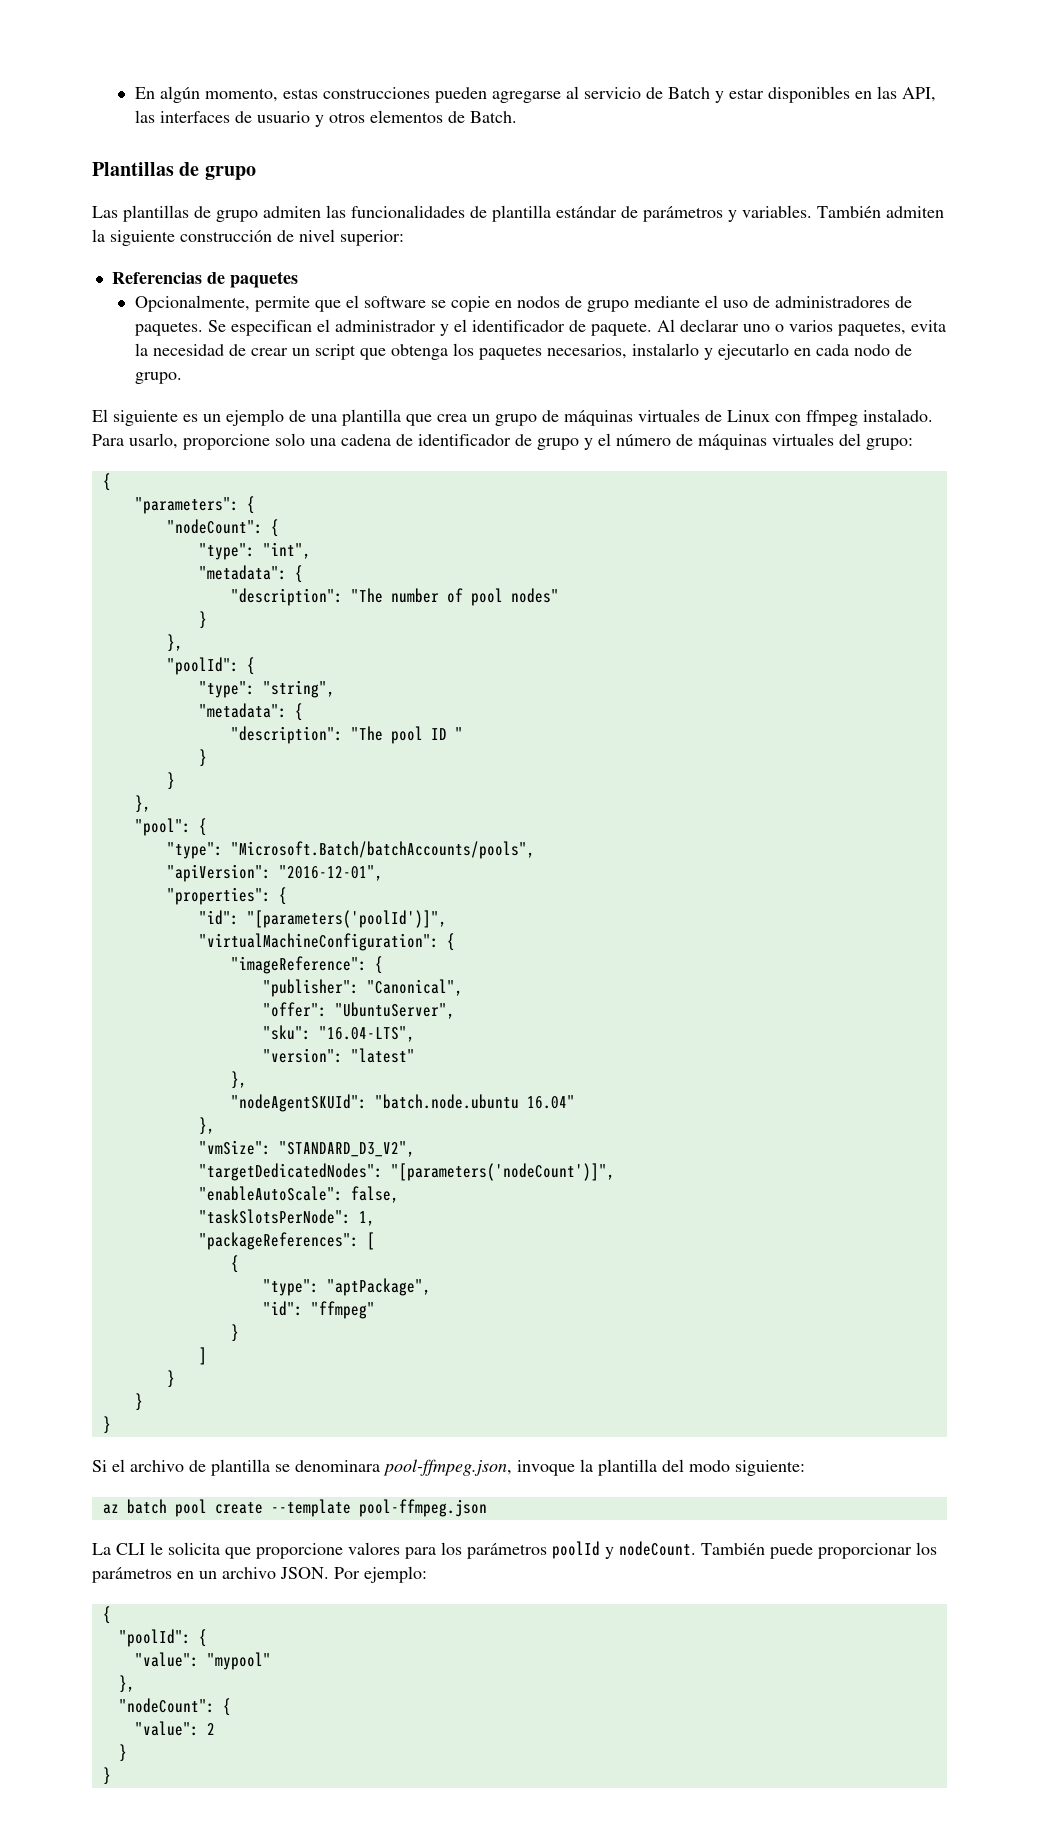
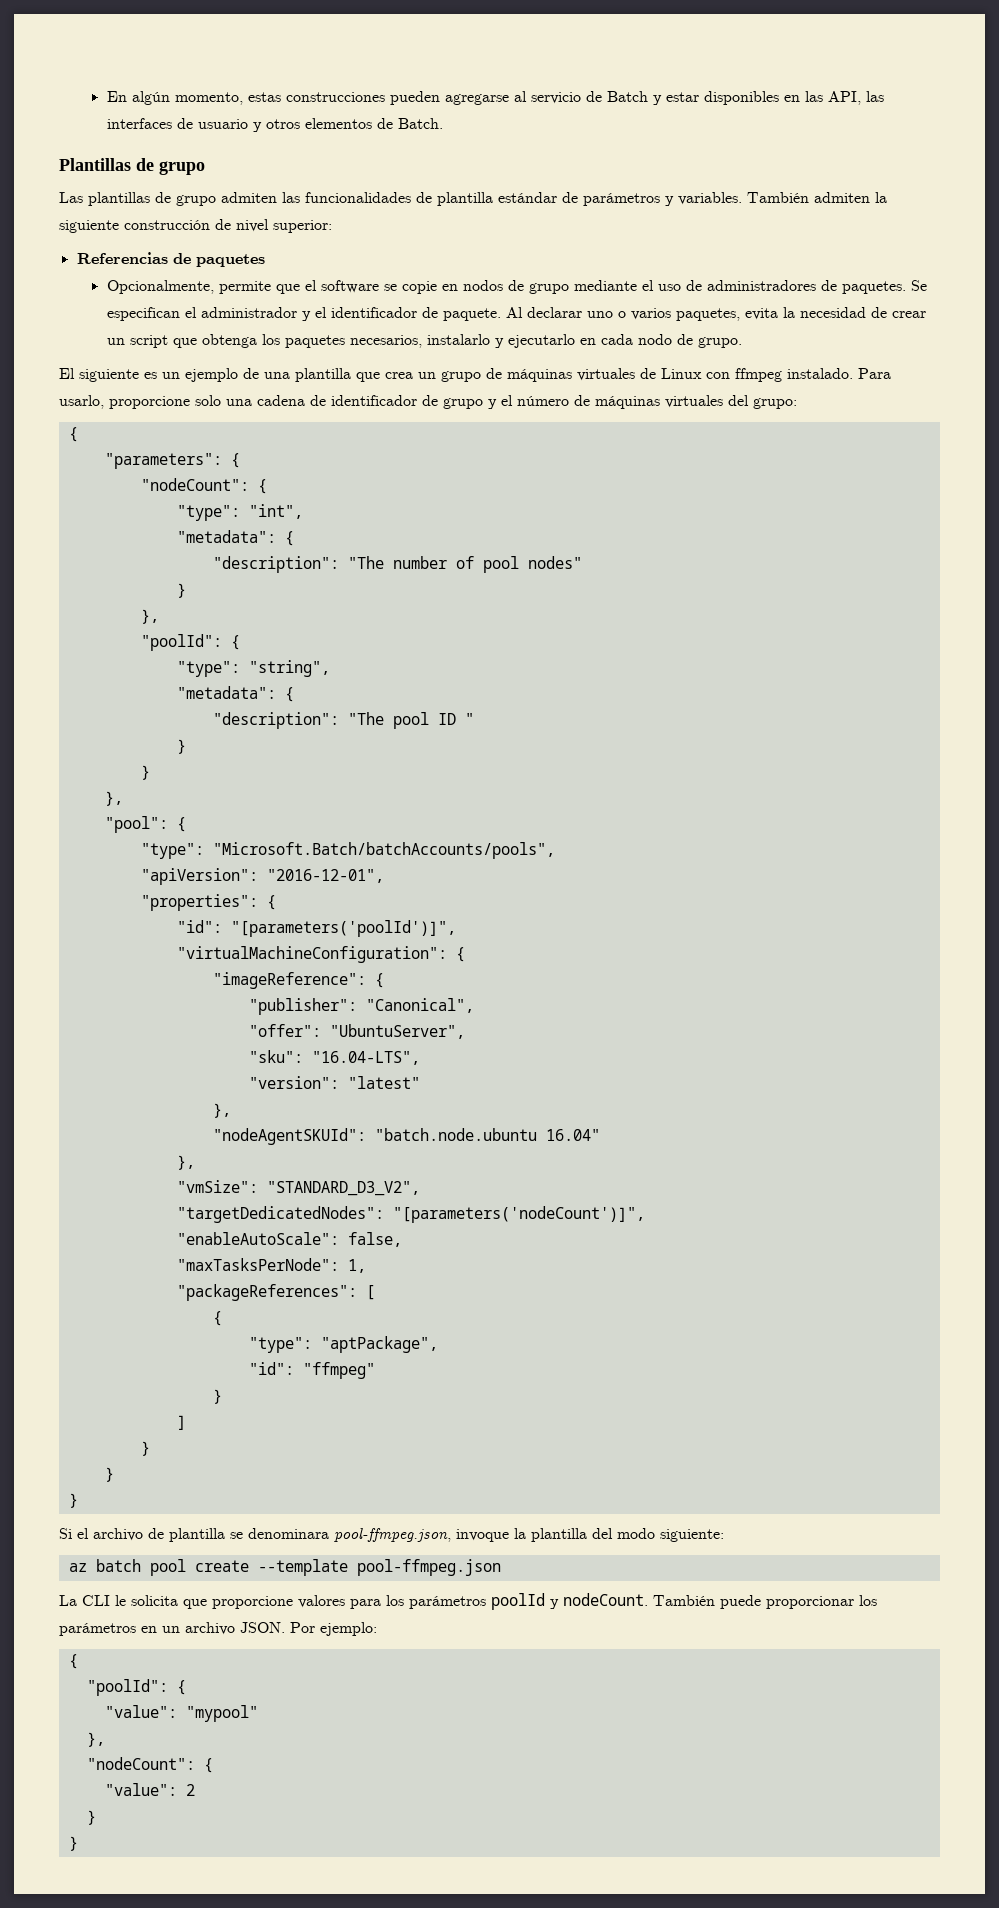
- "taskSlotsPerNode": 1,
+ "maxTasksPerNode": 1,

